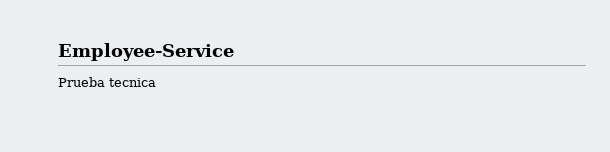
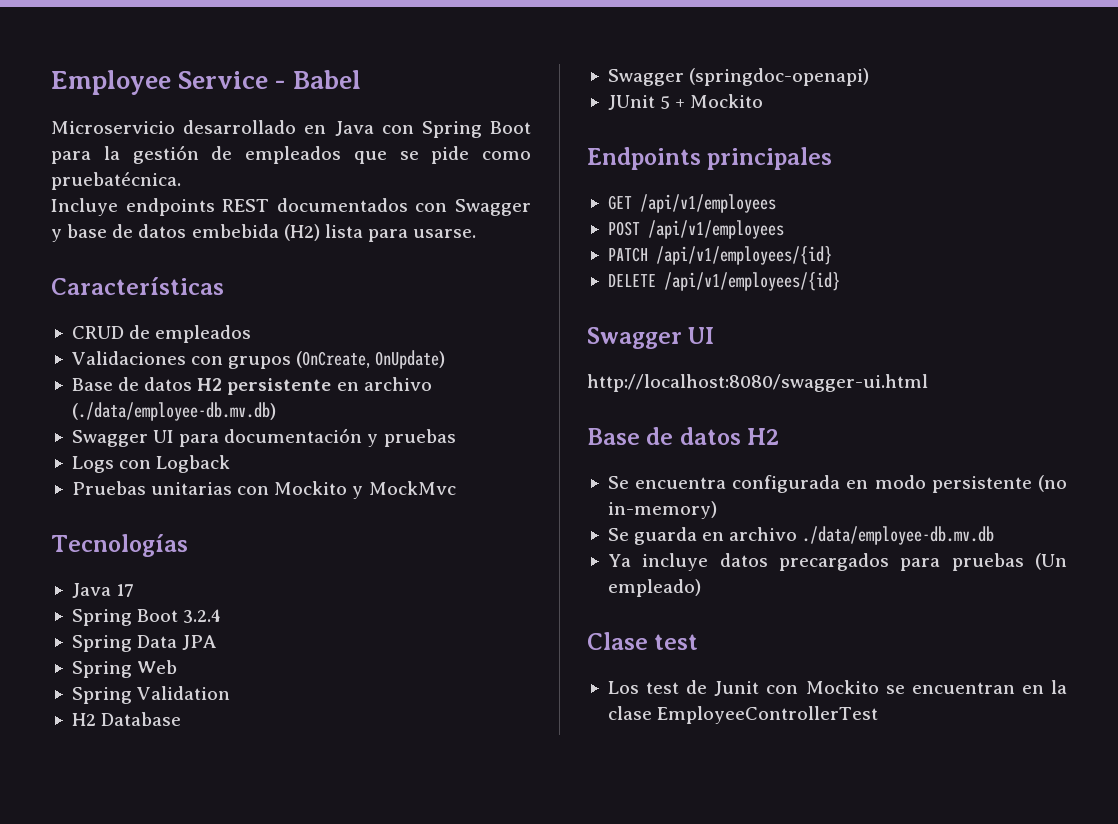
- Employee-Service
- Prueba tecnica
+ Employee Service - Babel
+ Microservicio desarrollado en Java con Spring Boot para la gestión de empleados que se pide como pruebatécnica.
+ Incluye endpoints REST documentados con Swagger y base de datos embebida (H2) lista para usarse.
+ Características
+ CRUD de empleados
+ Validaciones con grupos (OnCreate, OnUpdate)
+ Base de datos H2 persistente en archivo (./data/employee-db.mv.db)
+ Swagger UI para documentación y pruebas
+ Logs con Logback
+ Pruebas unitarias con Mockito y MockMvc
+ Tecnologías
+ Java 17
+ Spring Boot 3.2.4
+ Spring Data JPA
+ Spring Web
+ Spring Validation
+ H2 Database
+ Swagger (springdoc-openapi)
+ JUnit 5 + Mockito
+ Endpoints principales
+ GET /api/v1/employees
+ POST /api/v1/employees
+ PATCH /api/v1/employees/{id}
+ DELETE /api/v1/employees/{id}
+ Swagger UI
+ http://localhost:8080/swagger-ui.html
+ Base de datos H2
+ Se encuentra configurada en modo persistente (no in-memory)
+ Se guarda en archivo ./data/employee-db.mv.db
+ Ya incluye datos precargados para pruebas (Un empleado)
+ Clase test
+ Los test de Junit con Mockito se encuentran en la clase EmployeeControllerTest

